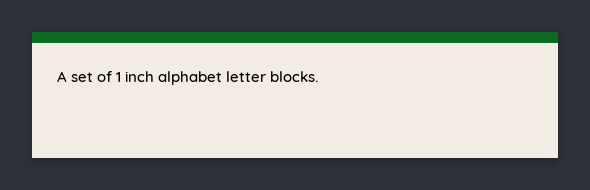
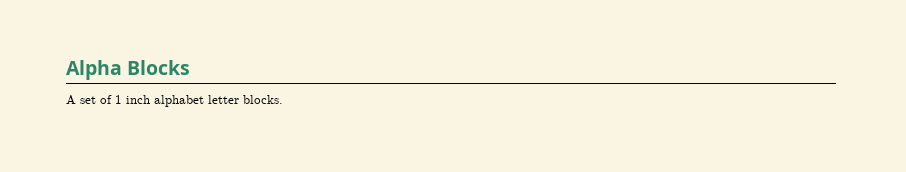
+ Alpha Blocks

